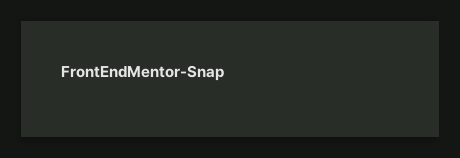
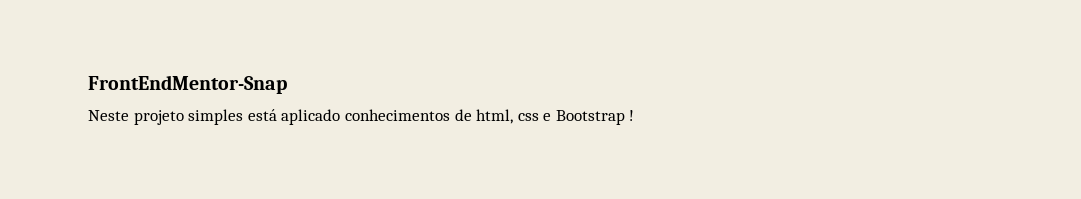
+ Neste projeto simples está aplicado conhecimentos de html, css e Bootstrap !

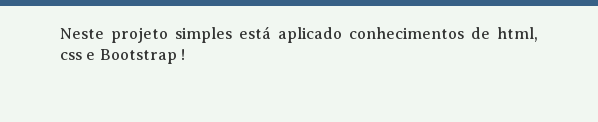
- FrontEndMentor-Snap

